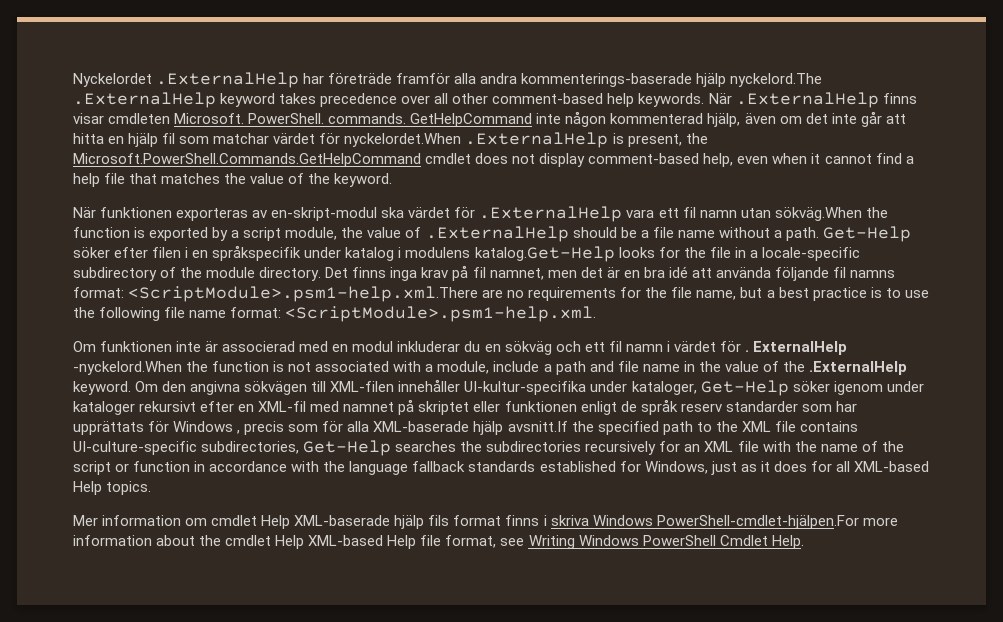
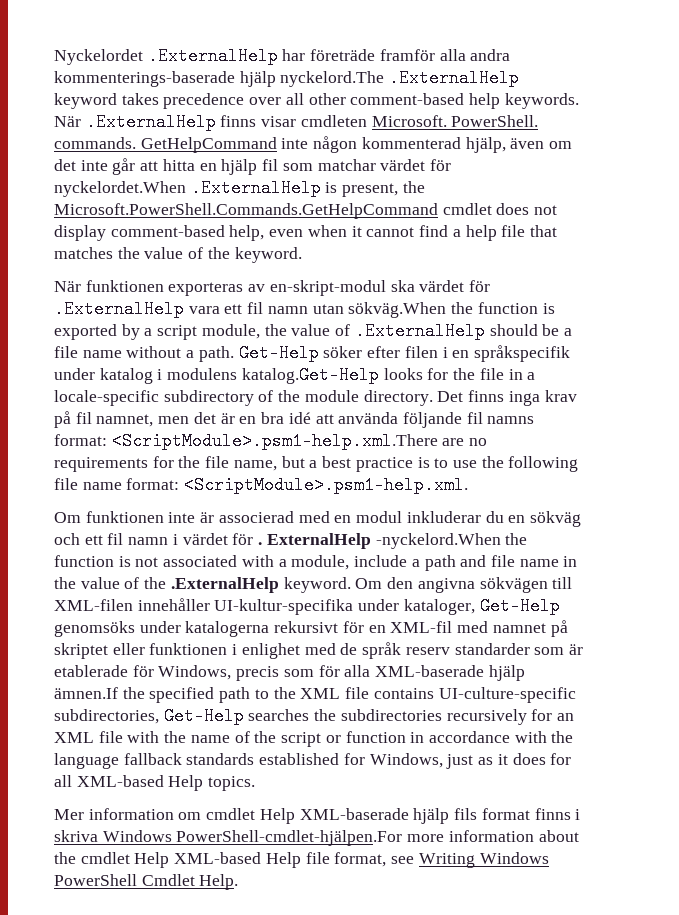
- Om den angivna sökvägen till XML-filen innehåller UI-kultur-specifika under kataloger, Get-Help söker igenom under kataloger rekursivt efter en XML-fil med namnet på skriptet eller funktionen enligt de språk reserv standarder som har upprättats för Windows , precis som för alla XML-baserade hjälp avsnitt.If the specified path to the XML file contains UI-culture-specific subdirectories, Get-Help searches the subdirectories recursively for an XML file with the name of the script or function in accordance with the language fallback standards established for Windows, just as it does for all XML-based Help topics.
+ Om den angivna sökvägen till XML-filen innehåller UI-kultur-specifika under kataloger, Get-Help genomsöks under katalogerna rekursivt för en XML-fil med namnet på skriptet eller funktionen i enlighet med de språk reserv standarder som är etablerade för Windows, precis som för alla XML-baserade hjälp ämnen.If the specified path to the XML file contains UI-culture-specific subdirectories, Get-Help searches the subdirectories recursively for an XML file with the name of the script or function in accordance with the language fallback standards established for Windows, just as it does for all XML-based Help topics.

